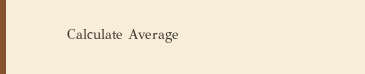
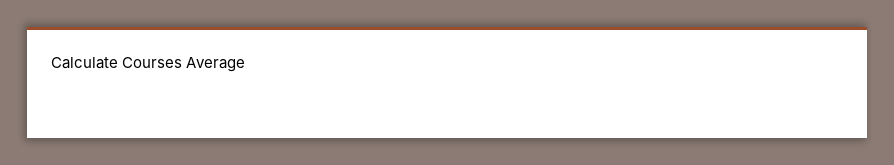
- Calculate Average
+ Calculate Courses Average

